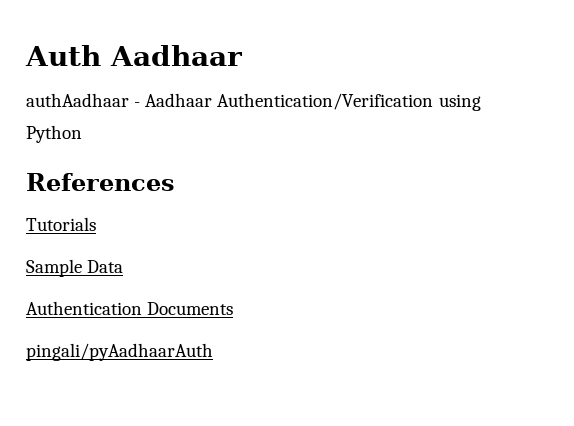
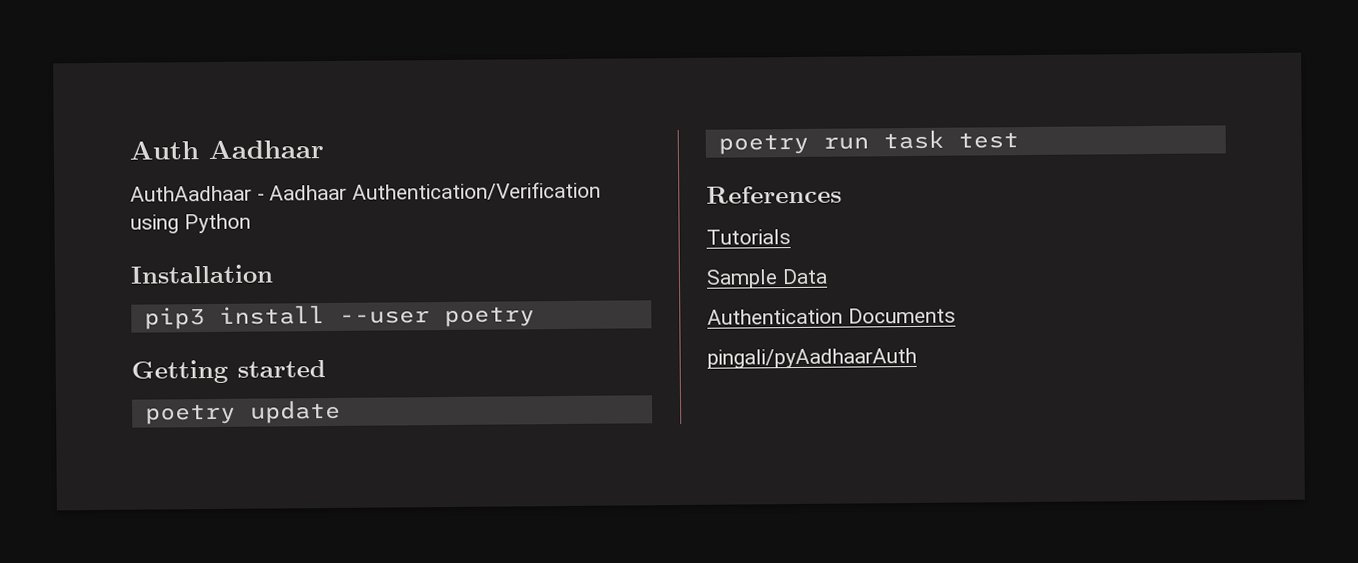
- authAadhaar - Aadhaar Authentication/Verification using Python
+ AuthAadhaar - Aadhaar Authentication/Verification using Python
+ Installation
+ pip3 install --user poetry
+ Getting started
+ poetry update
+ poetry run task test

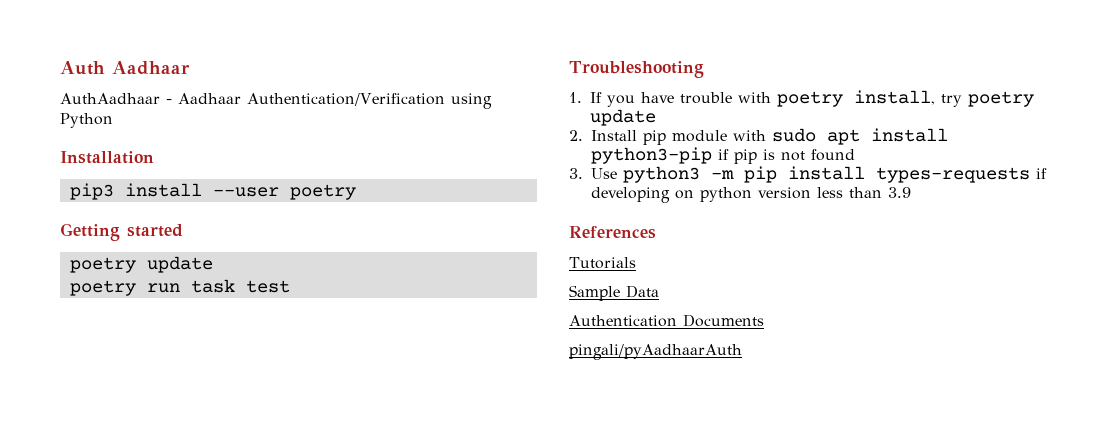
+ Troubleshooting
+ 1. If you have trouble with poetry install, try poetry update
+ 2. Install pip module with sudo apt install python3-pip if pip is not found
+ 3. Use python3 -m pip install types-requests if developing on python version less than 3.9

